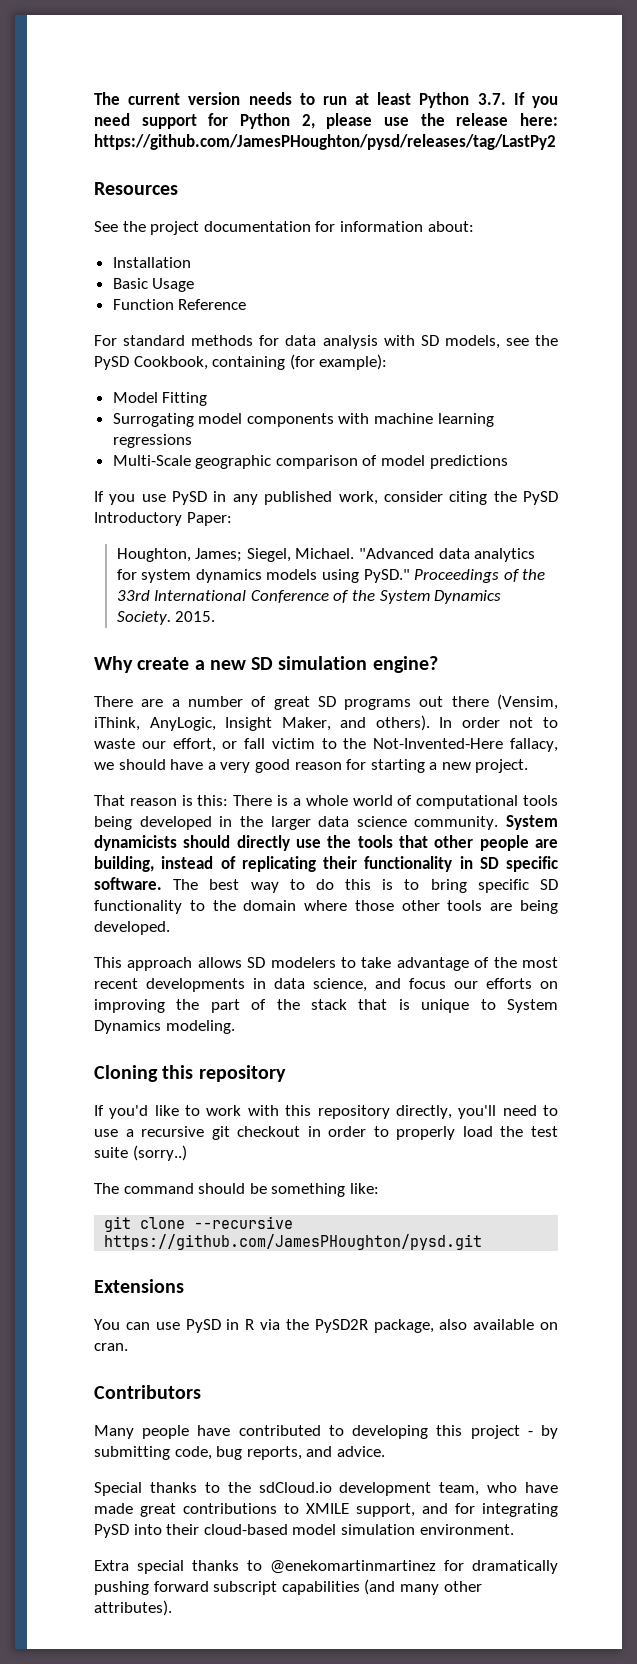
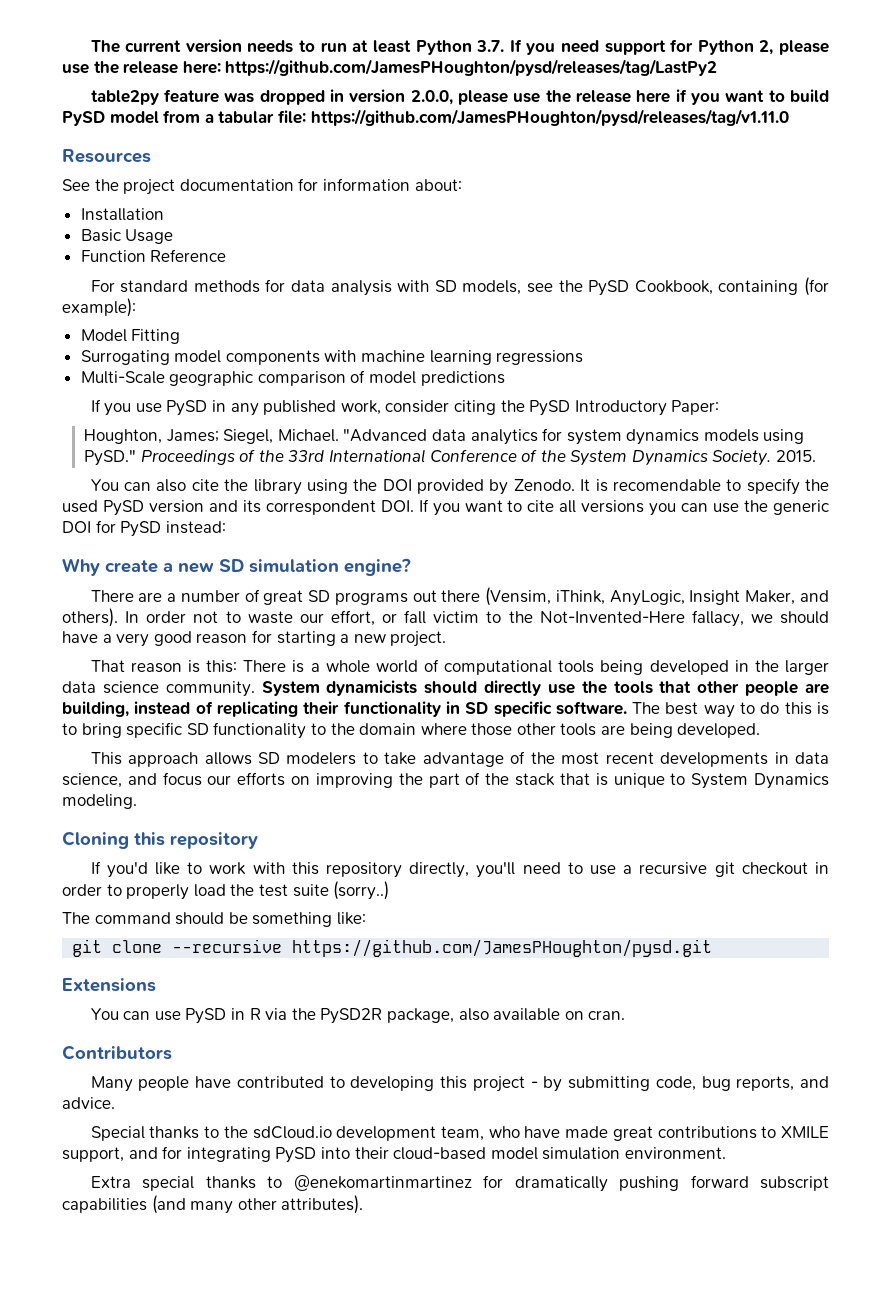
+ table2py feature was dropped in version 2.0.0, please use the release here if you want to build PySD model from a tabular file: https://github.com/JamesPHoughton/pysd/releases/tag/v1.11.0
+ You can also cite the library using the DOI provided by Zenodo. It is recomendable to specify the used PySD version and its correspondent DOI. If you want to cite all versions you can use the generic DOI for PySD instead:

